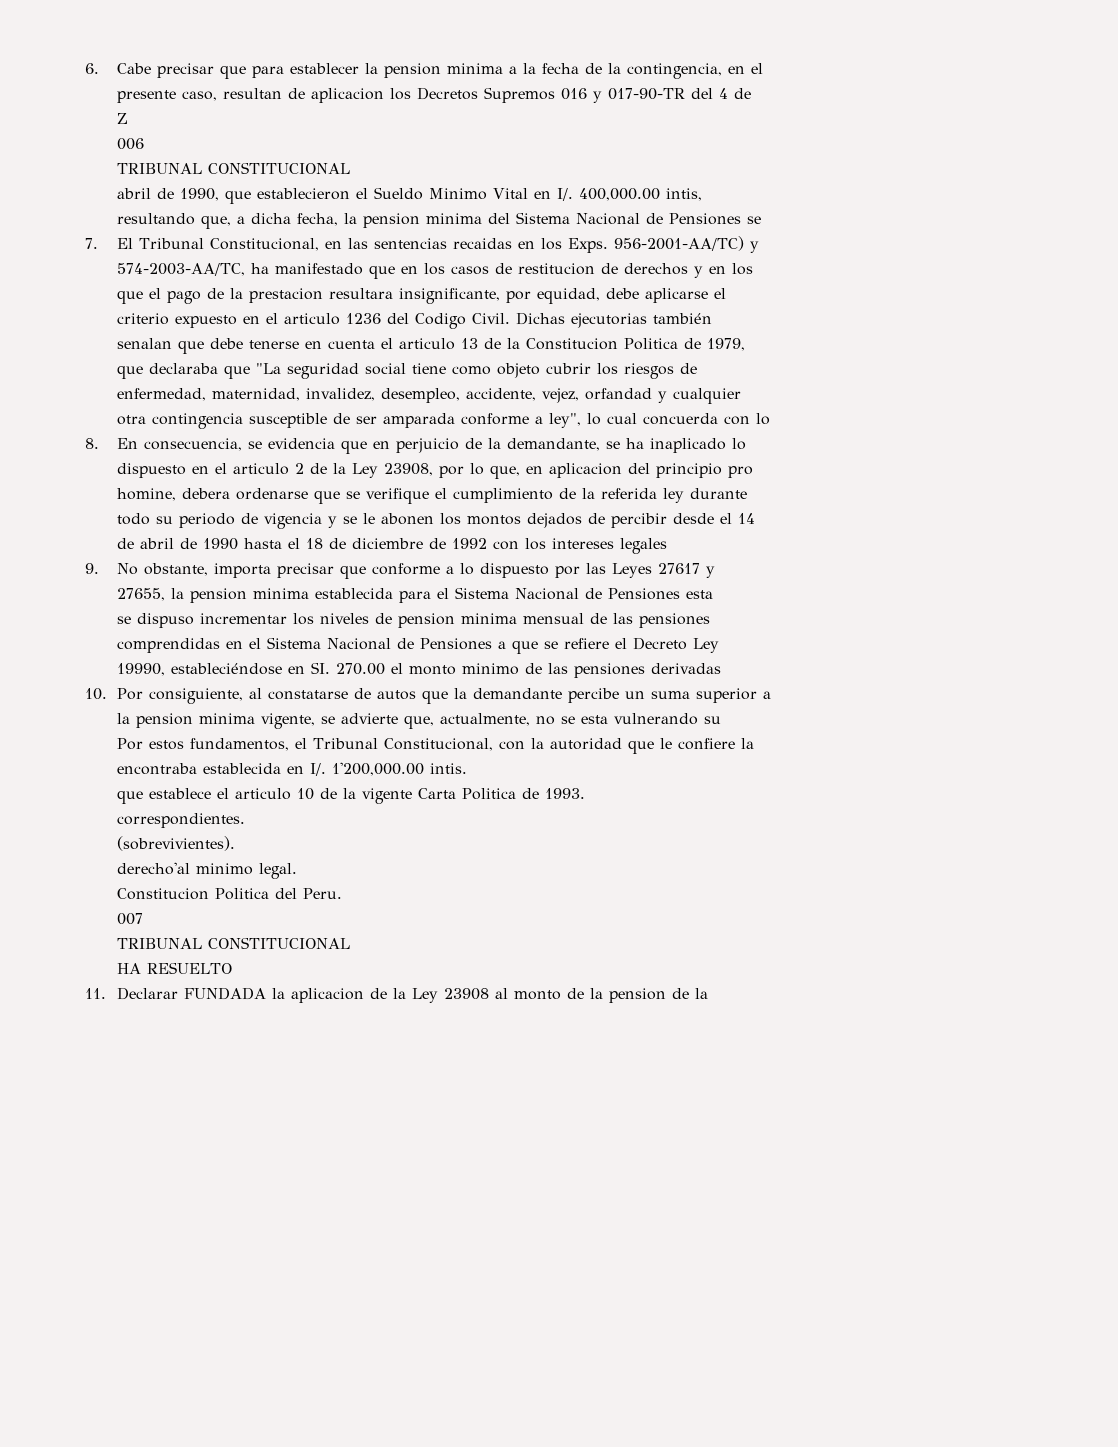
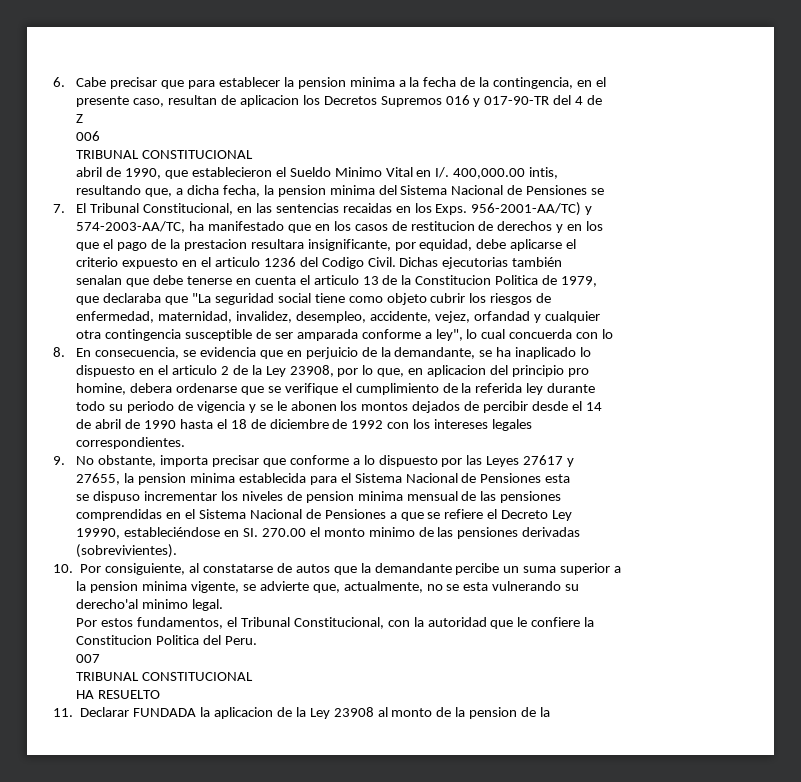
+ correspondientes.
+ (sobrevivientes).
+ derecho'al minimo legal.
- encontraba establecida en I/. 1'200,000.00 intis.
- que establece el articulo 10 de la vigente Carta Politica de 1993.
- correspondientes.
- (sobrevivientes).
- derecho'al minimo legal.

